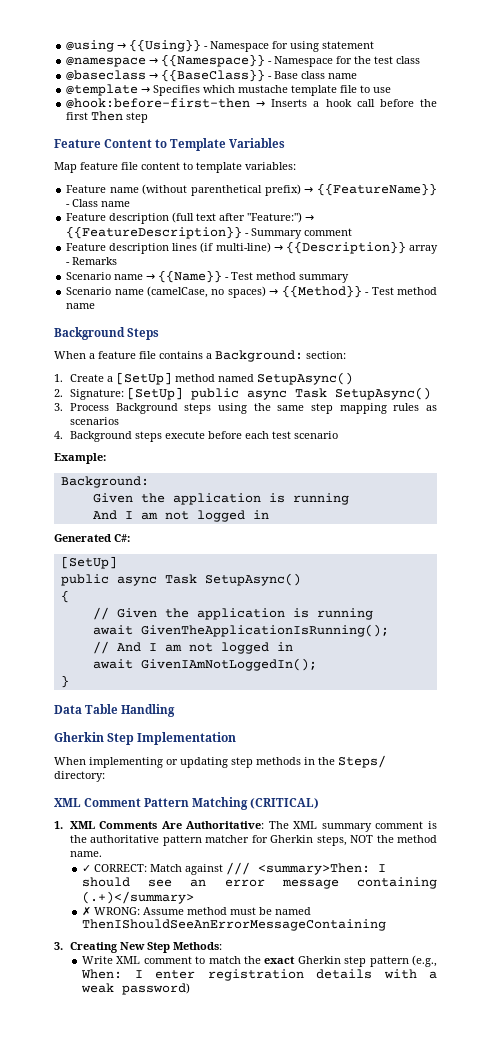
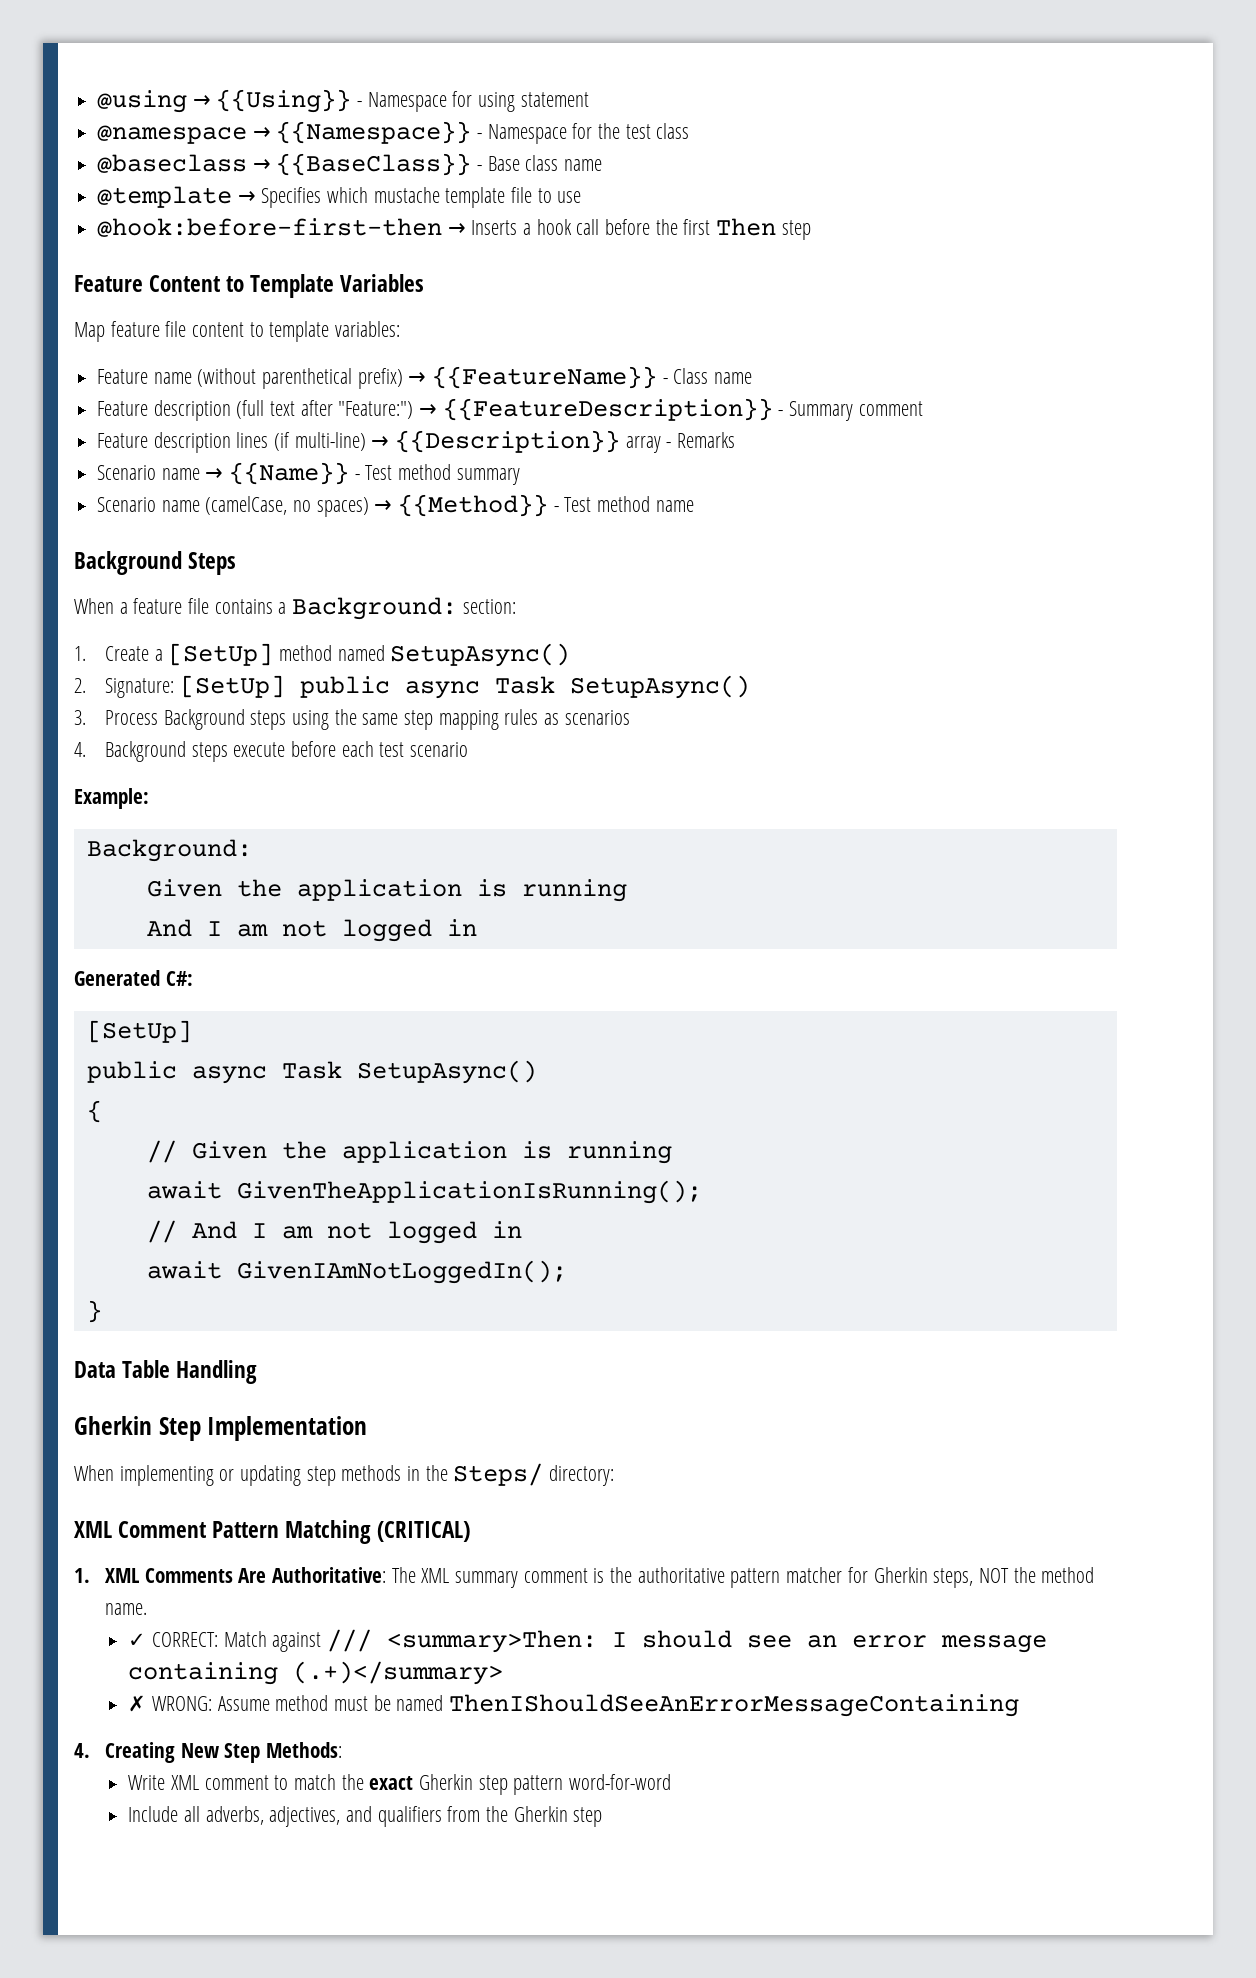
- 3. Creating New Step Methods:
+ 4. Creating New Step Methods:
- Write XML comment to match the exact Gherkin step pattern (e.g., When: I enter registration details with a weak password)
+ Write XML comment to match the exact Gherkin step pattern word-for-word
+ Include all adverbs, adjectives, and qualifiers from the Gherkin step

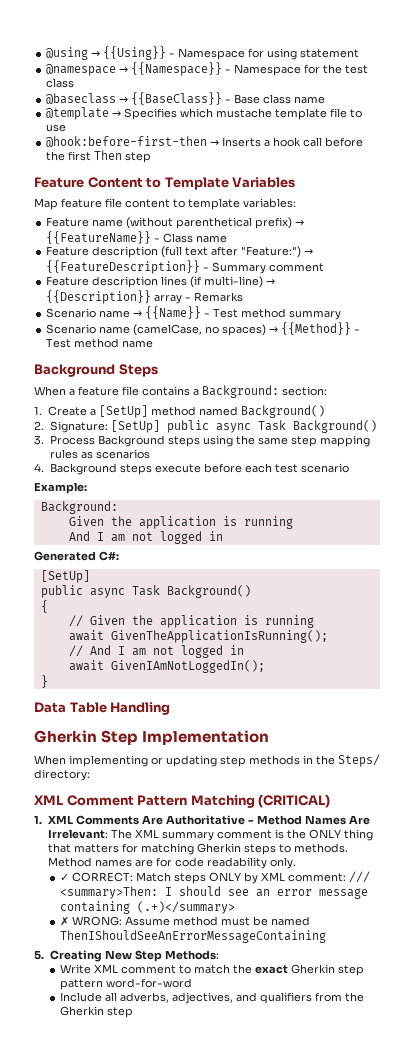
- 1. Create a [SetUp] method named SetupAsync()
+ 1. Create a [SetUp] method named Background()
- 2. Signature: [SetUp] public async Task SetupAsync()
+ 2. Signature: [SetUp] public async Task Background()
  Generated C#:
  [SetUp]
- public async Task SetupAsync()
+ public async Task Background()
- 1. XML Comments Are Authoritative: The XML summary comment is the authoritative pattern matcher for Gherkin steps, NOT the method name.
- ✓ CORRECT: Match against /// <summary>Then: I should see an error message containing (.+)</summary>
+ 1. XML Comments Are Authoritative - Method Names Are Irrelevant: The XML summary comment is the ONLY thing that matters for matching Gherkin steps to methods. Method names are for code readability only.
+ ✓ CORRECT: Match steps ONLY by XML comment: /// <summary>Then: I should see an error message containing (.+)</summary>
- 4. Creating New Step Methods:
+ 5. Creating New Step Methods:

